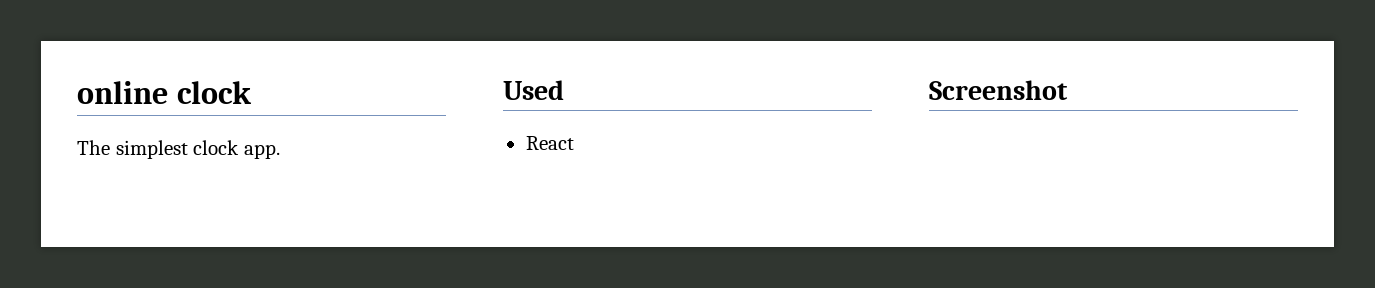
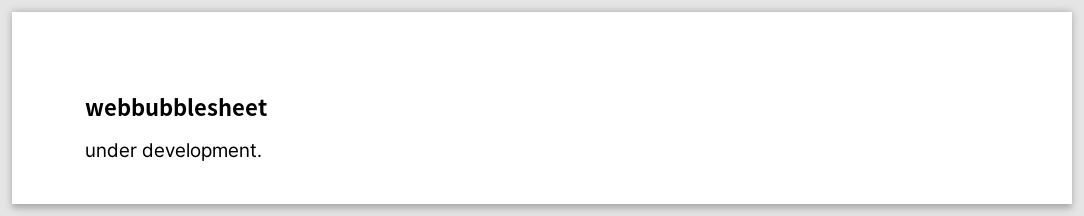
- online clock
- The simplest clock app.
- Used
- React
- Screenshot
+ webbubblesheet
+ under development.

